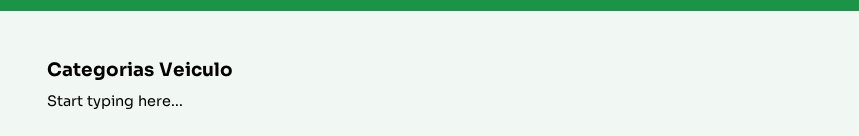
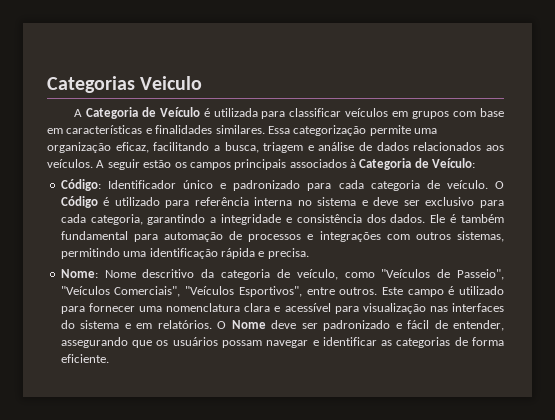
- Start typing here...
+ A Categoria de Veículo é utilizada para classificar veículos em grupos com base em características e finalidades similares. Essa categorização permite uma organização eficaz, facilitando a busca, triagem e análise de dados relacionados aos veículos. A seguir estão os campos principais associados à Categoria de Veículo:
+ Código: Identificador único e padronizado para cada categoria de veículo. O Código é utilizado para referência interna no sistema e deve ser exclusivo para cada categoria, garantindo a integridade e consistência dos dados. Ele é também fundamental para automação de processos e integrações com outros sistemas, permitindo uma identificação rápida e precisa.
+ Nome: Nome descritivo da categoria de veículo, como "Veículos de Passeio", "Veículos Comerciais", "Veículos Esportivos", entre outros. Este campo é utilizado para fornecer uma nomenclatura clara e acessível para visualização nas interfaces do sistema e em relatórios. O Nome deve ser padronizado e fácil de entender, assegurando que os usuários possam navegar e identificar as categorias de forma eficiente.

